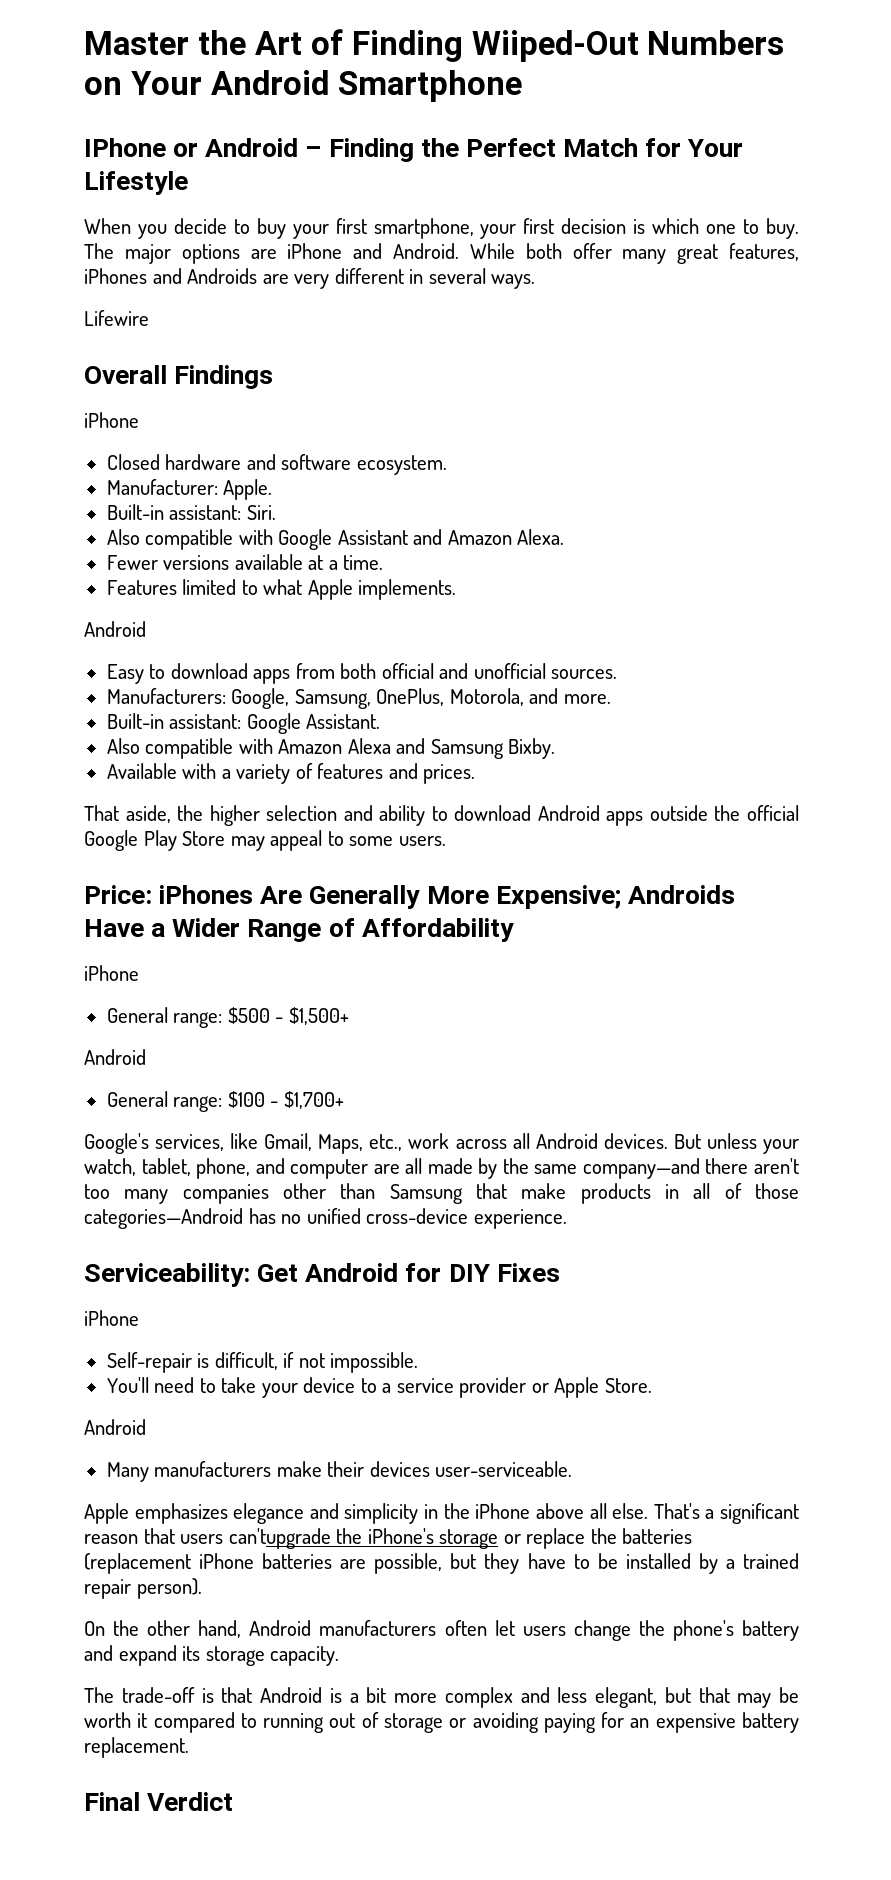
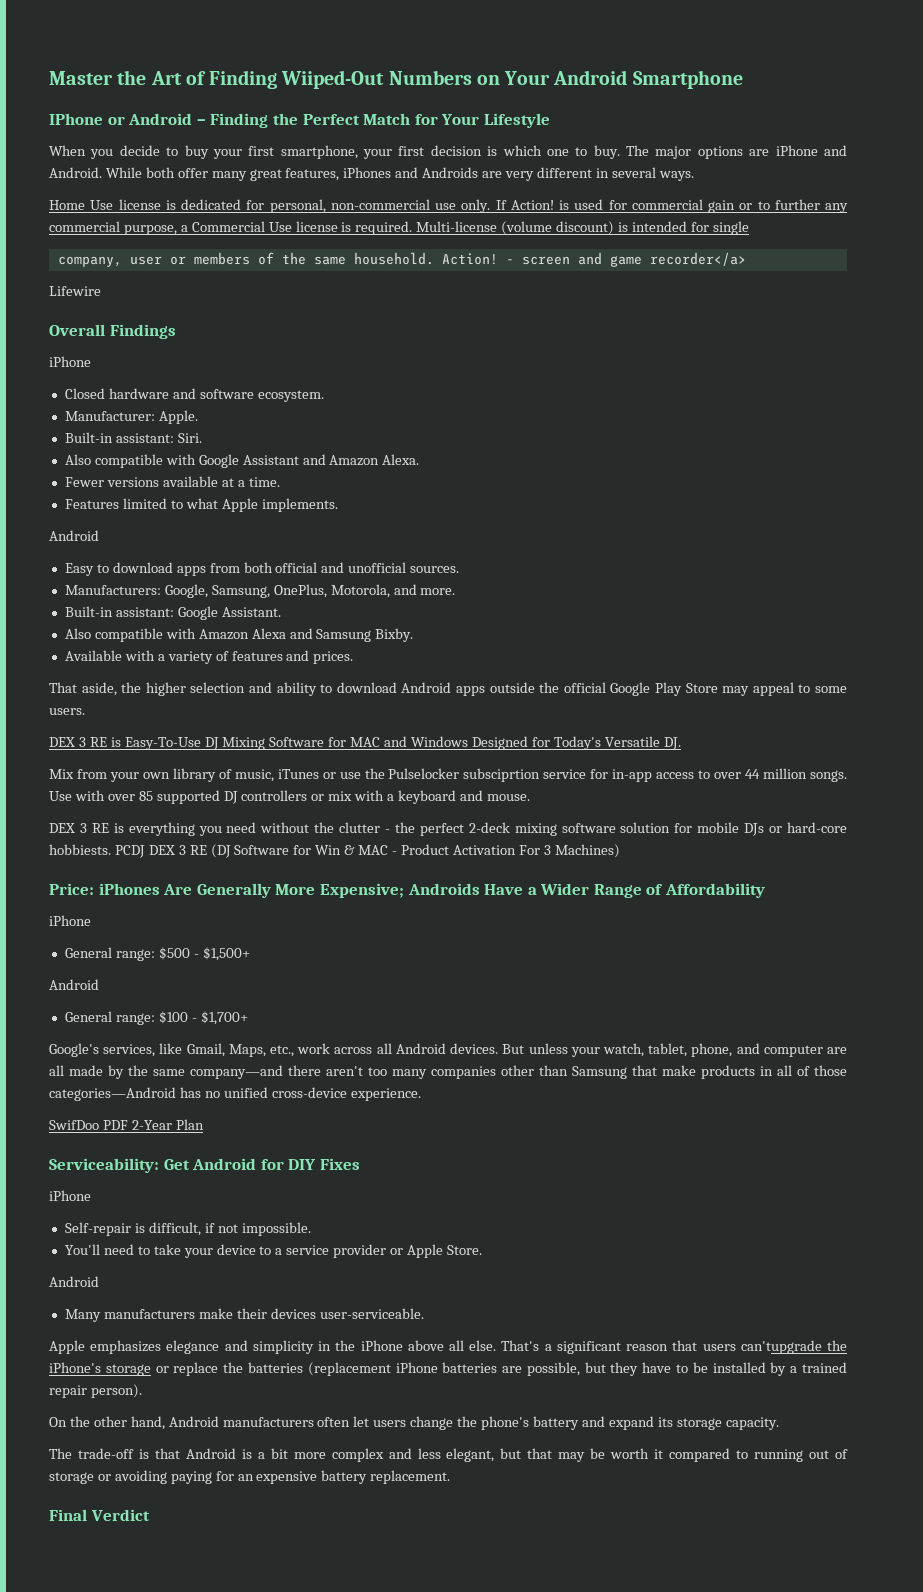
+ Home Use license is dedicated for personal, non-commercial use only. If Action! is used for commercial gain or to further any commercial purpose, a Commercial Use license is required. Multi-license (volume discount) is intended for single
+ company, user or members of the same household. Action! - screen and game recorder</a>
+ DEX 3 RE is Easy-To-Use DJ Mixing Software for MAC and Windows Designed for Today's Versatile DJ.
+ Mix from your own library of music, iTunes or use the Pulselocker subsciprtion service for in-app access to over 44 million songs. Use with over 85 supported DJ controllers or mix with a keyboard and mouse.
+ DEX 3 RE is everything you need without the clutter - the perfect 2-deck mixing software solution for mobile DJs or hard-core hobbiests. PCDJ DEX 3 RE (DJ Software for Win & MAC - Product Activation For 3 Machines)
+ SwifDoo PDF 2-Year Plan

